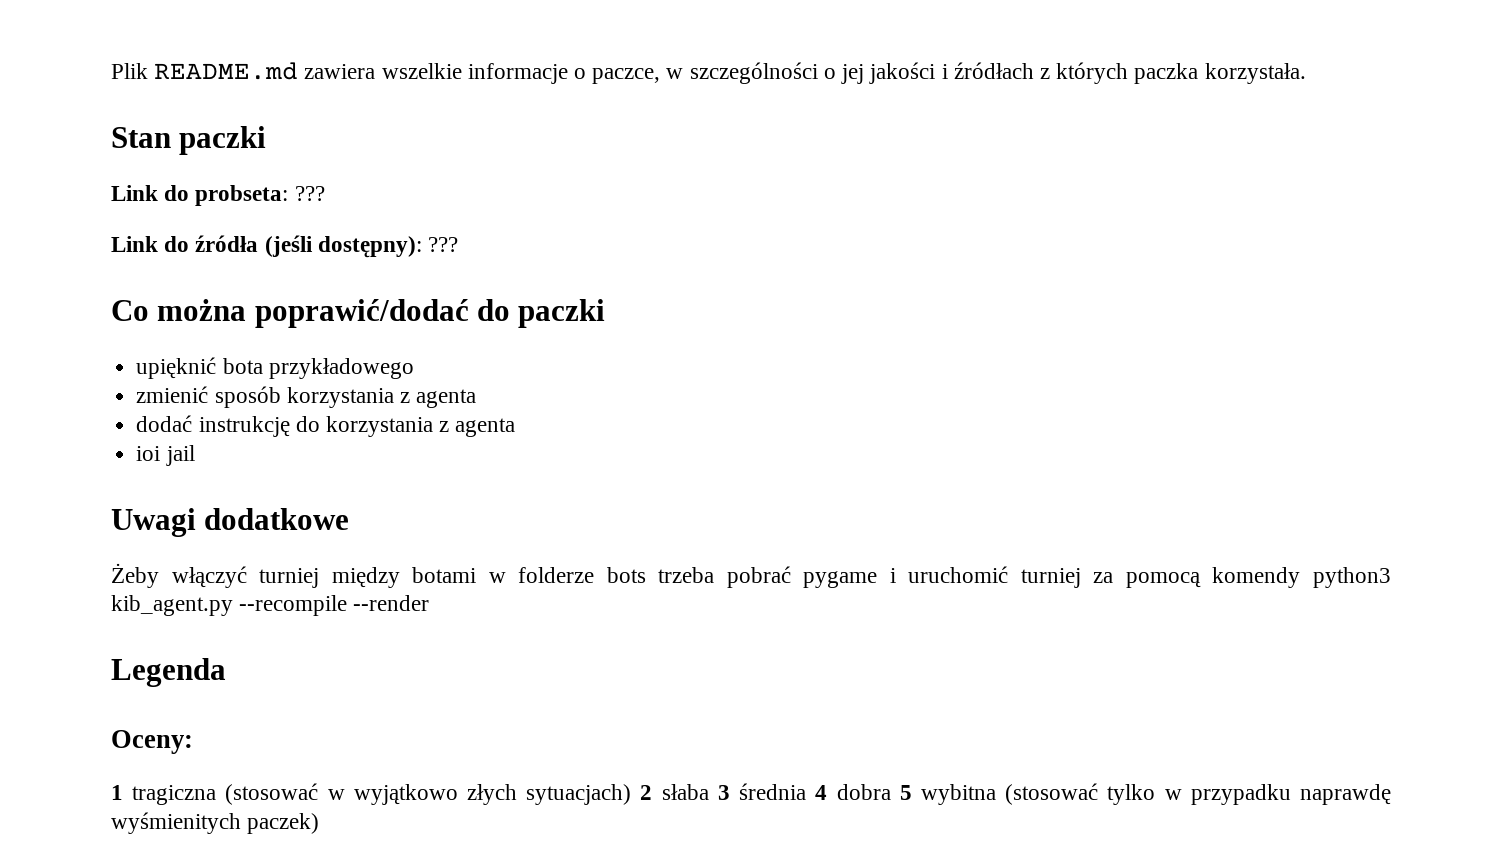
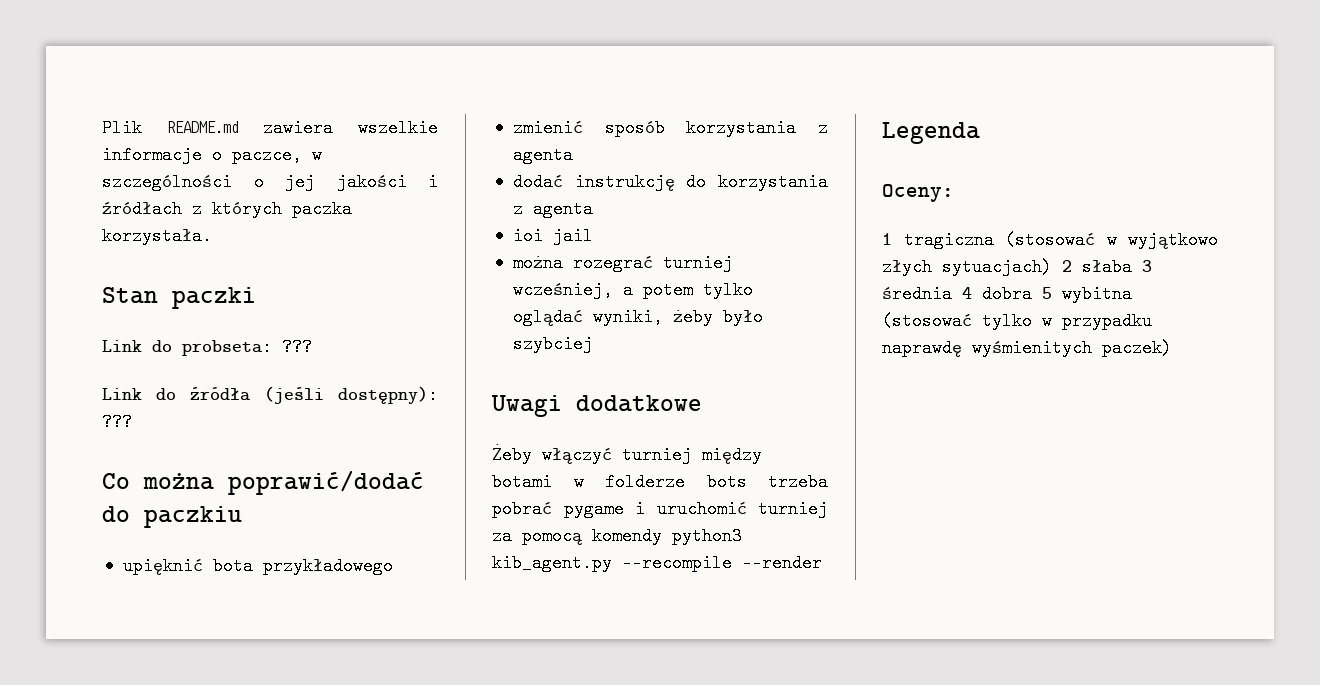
- Co można poprawić/dodać do paczki
+ Co można poprawić/dodać do paczkiu
+ można rozegrać turniej wcześniej, a potem tylko oglądać wyniki, żeby było szybciej

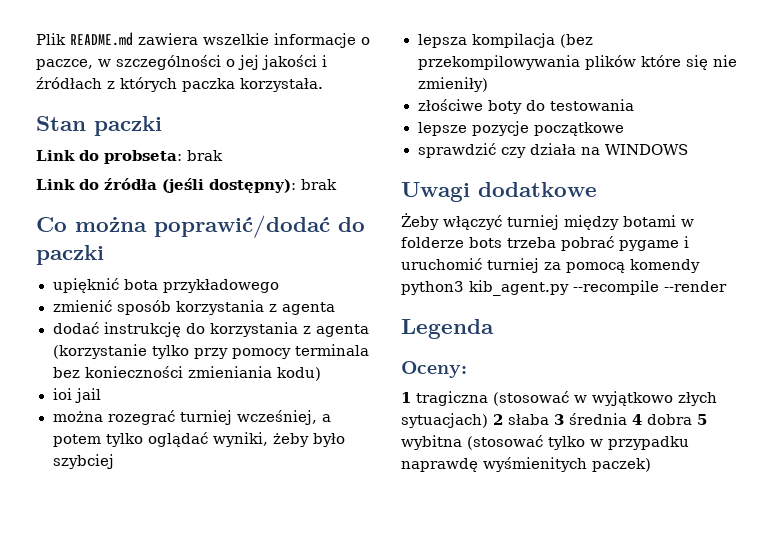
- Link do probseta: ???
+ Link do probseta: brak
- Link do źródła (jeśli dostępny): ???
+ Link do źródła (jeśli dostępny): brak
- Co można poprawić/dodać do paczkiu
+ Co można poprawić/dodać do paczki
- dodać instrukcję do korzystania z agenta
+ dodać instrukcję do korzystania z agenta (korzystanie tylko przy pomocy terminala bez konieczności zmieniania kodu)
+ lepsza kompilacja (bez przekompilowywania plików które się nie zmieniły)
+ złościwe boty do testowania
+ lepsze pozycje początkowe
+ sprawdzić czy działa na WINDOWS

